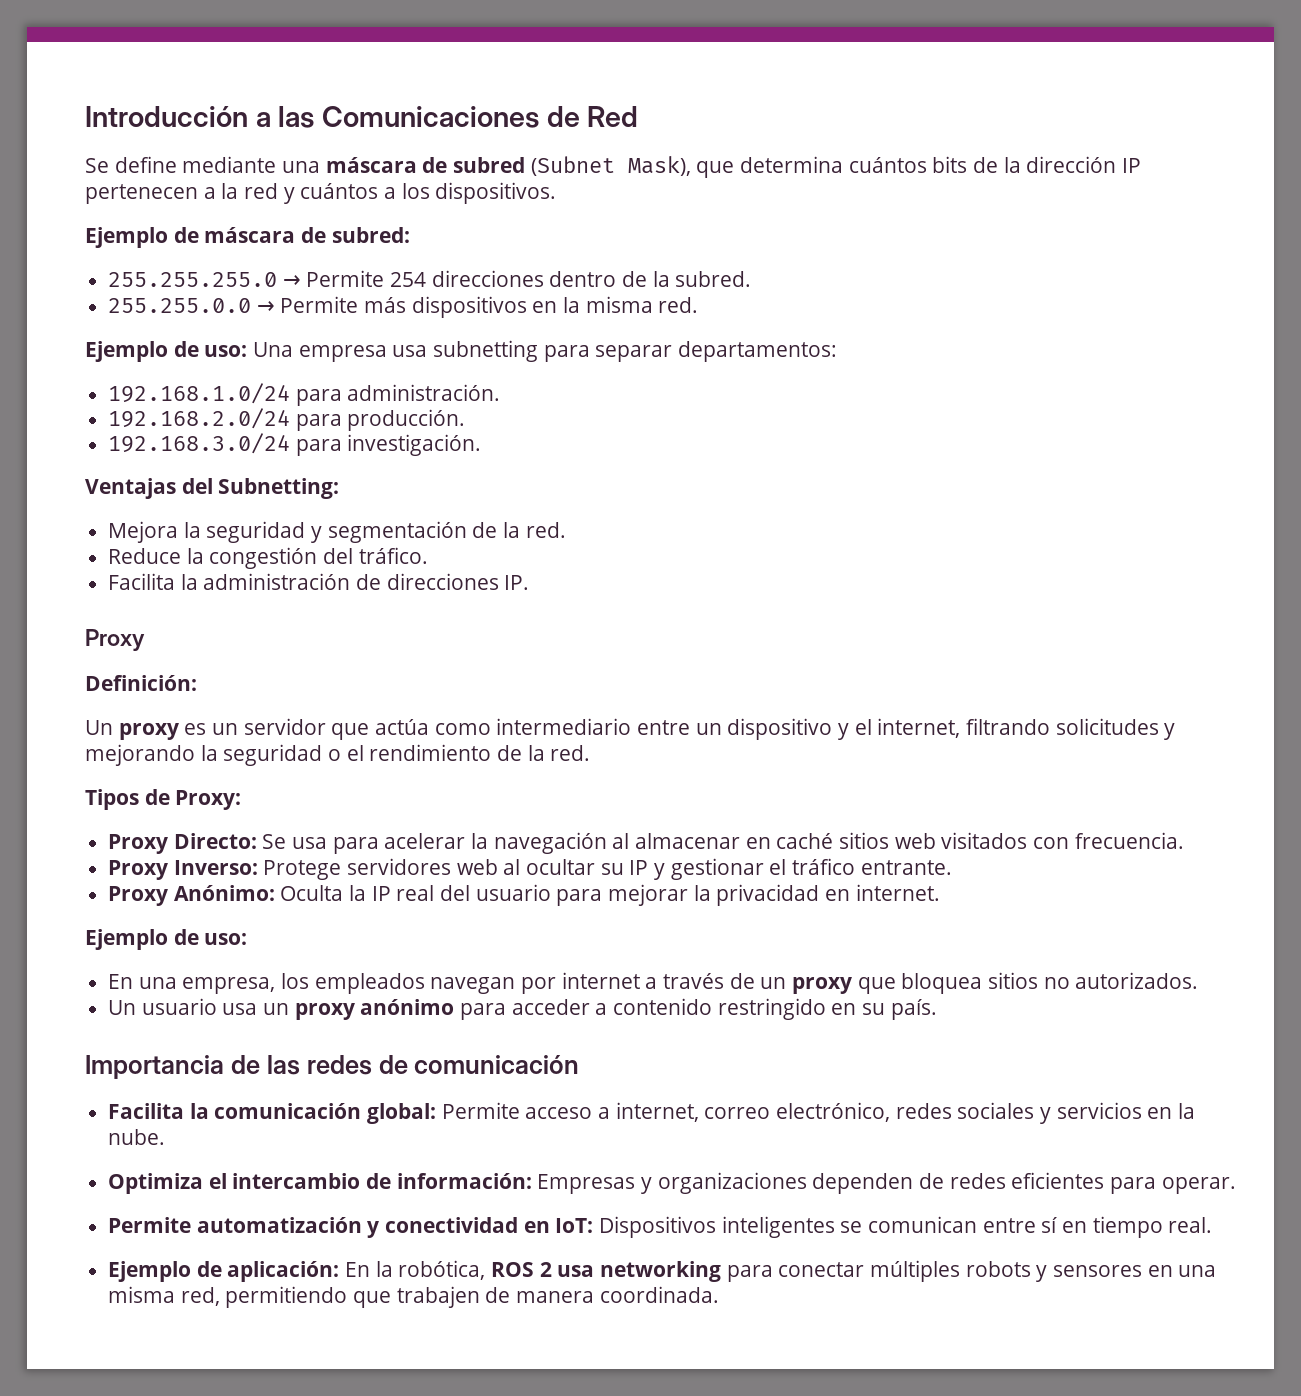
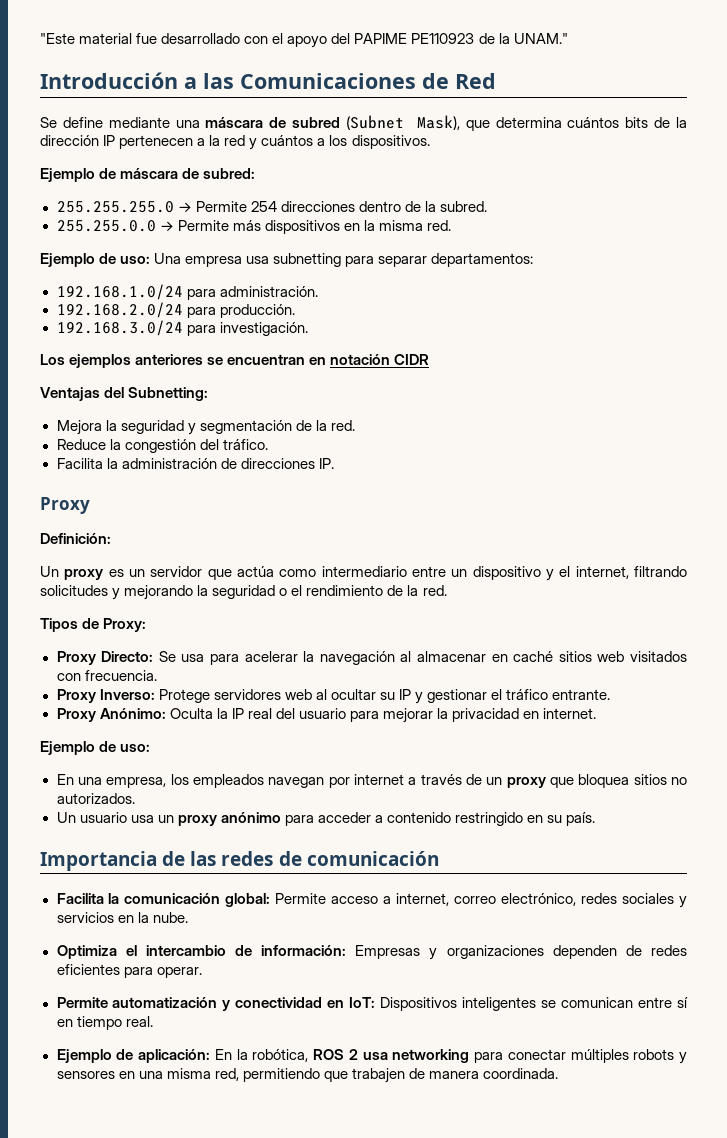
+ "Este material fue desarrollado con el apoyo del PAPIME PE110923 de la UNAM."
+ Los ejemplos anteriores se encuentran en notación CIDR

